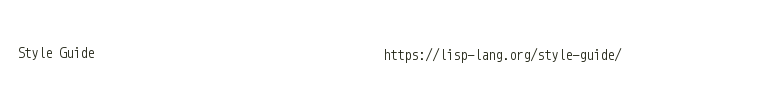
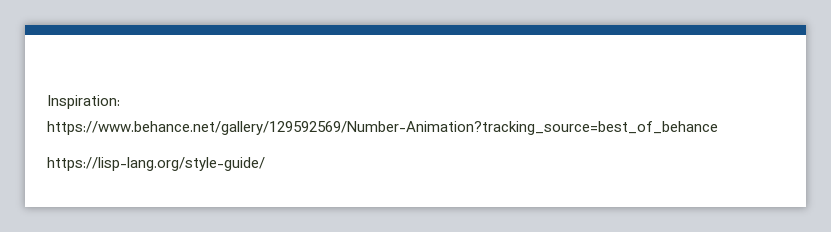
- Style Guide
+ Inspiration: https://www.behance.net/gallery/129592569/Number-Animation?tracking_source=best_of_behance

